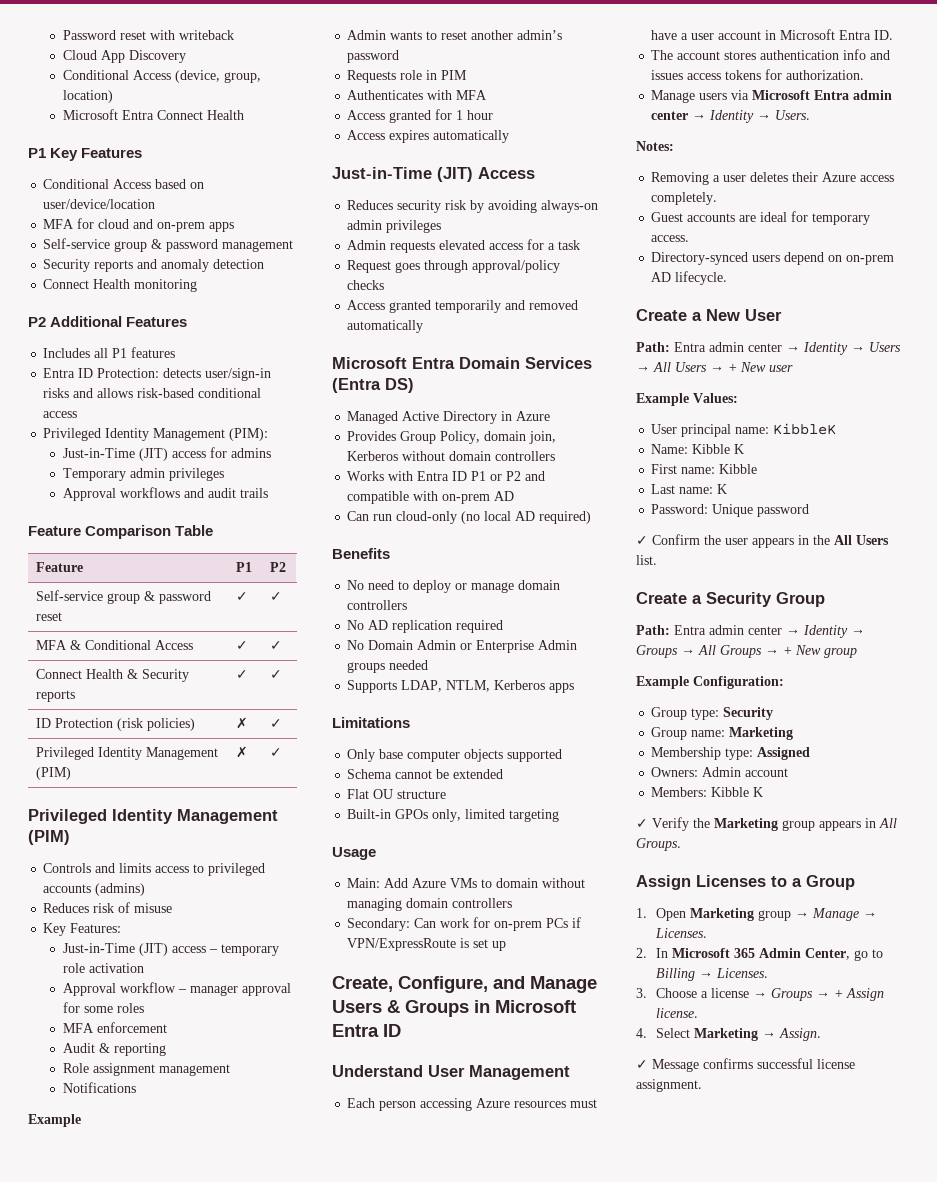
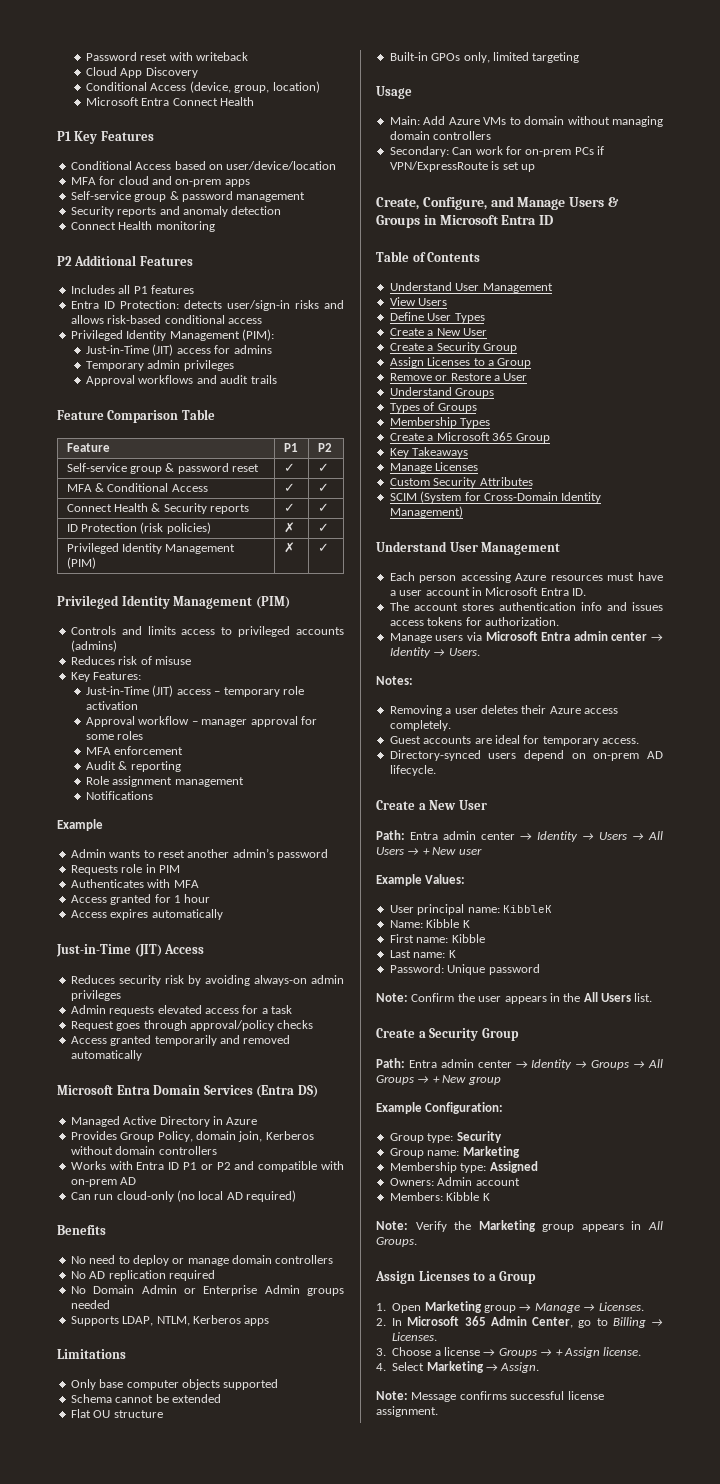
+ Table of Contents
+ Understand User Management
+ View Users
+ Define User Types
+ Create a New User
+ Create a Security Group
+ Assign Licenses to a Group
+ Remove or Restore a User
+ Understand Groups
+ Types of Groups
+ Membership Types
+ Create a Microsoft 365 Group
+ Key Takeaways
+ Manage Licenses
+ Custom Security Attributes
+ SCIM (System for Cross-Domain Identity Management)
- ✓ Confirm the user appears in the All Users list.
+ Note: Confirm the user appears in the All Users list.
- ✓ Verify the Marketing group appears in All Groups.
+ Note: Verify the Marketing group appears in All Groups.
- ✓ Message confirms successful license assignment.
+ Note: Message confirms successful license assignment.

